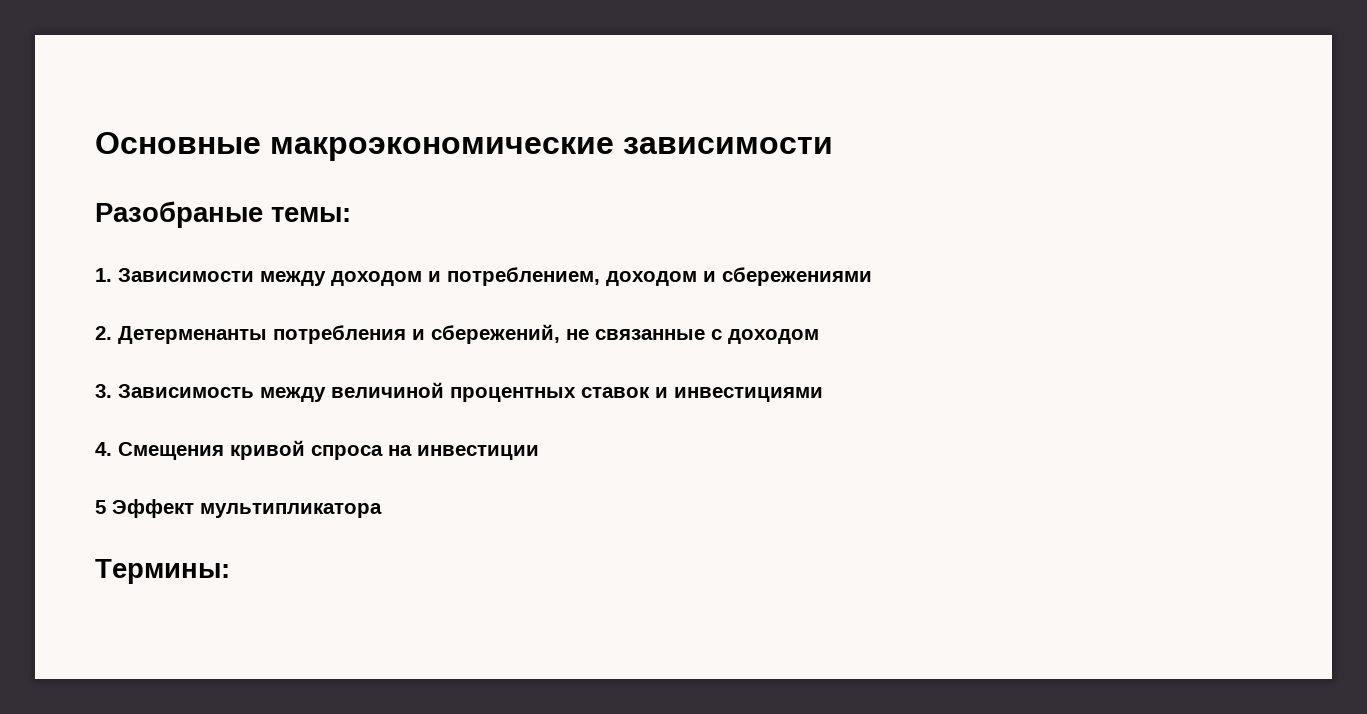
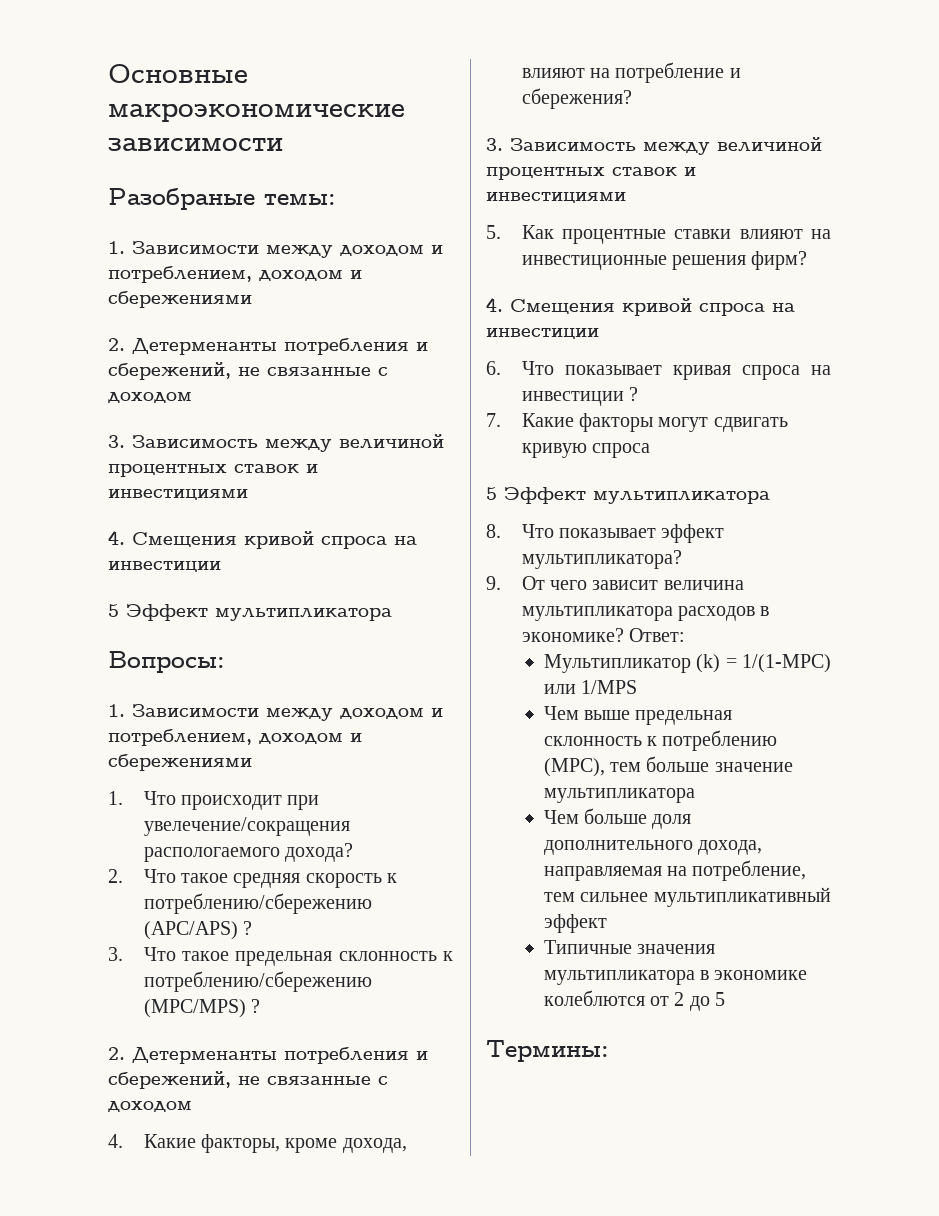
+ Вопросы:
+ 1. Зависимости между доходом и потреблением, доходом и сбережениями
+ 1. Что происходит при увелечение/сокращения распологаемого дохода?
+ 2. Что такое средняя скорость к потреблению/сбережению (APC/APS) ?
+ 3. Что такое предельная склонность к потреблению/сбережению (MPC/MPS) ?
+ 2. Детерменанты потребления и сбережений, не связанные с доходом
+ 4. Какие факторы, кроме дохода, влияют на потребление и сбережения?
+ 3. Зависимость между величиной процентных ставок и инвестициями
+ 5. Как процентные ставки влияют на инвестиционные решения фирм?
+ 4. Смещения кривой спроса на инвестиции
+ 6. Что показывает кривая спроса на инвестиции ?
+ 7. Какие факторы могут сдвигать кривую спроса
+ 5 Эффект мультипликатора
+ 8. Что показывает эффект мультипликатора?
+ 9. От чего зависит величина мультипликатора расходов в экономике? Ответ:
+ Мультипликатор (k) = 1/(1-MPC) или 1/MPS
+ Чем выше предельная склонность к потреблению (MPC), тем больше значение мультипликатора
+ Чем больше доля дополнительного дохода, направляемая на потребление, тем сильнее мультипликативный эффект
+ Типичные значения мультипликатора в экономике колеблются от 2 до 5

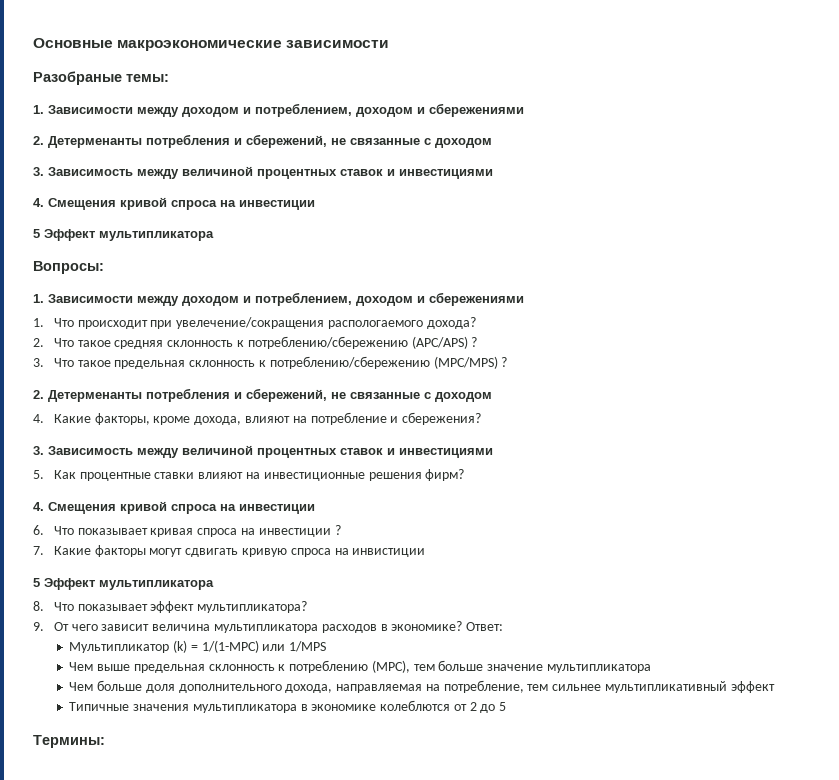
- 2. Что такое средняя скорость к потреблению/сбережению (APC/APS) ?
+ 2. Что такое средняя склонность к потреблению/сбережению (APC/APS) ?
- 7. Какие факторы могут сдвигать кривую спроса
+ 7. Какие факторы могут сдвигать кривую спроса на инвистиции

